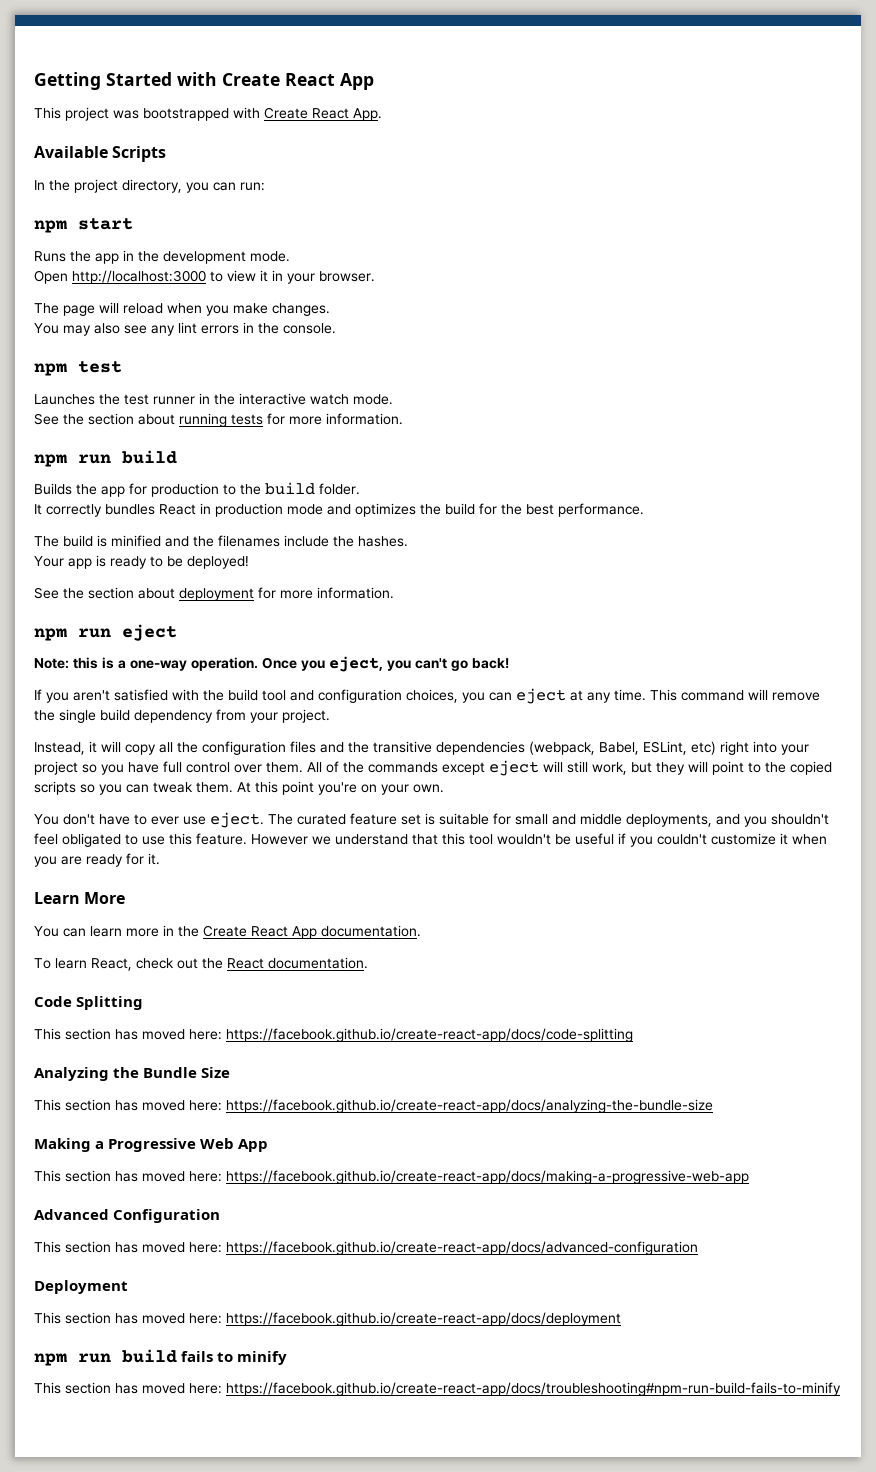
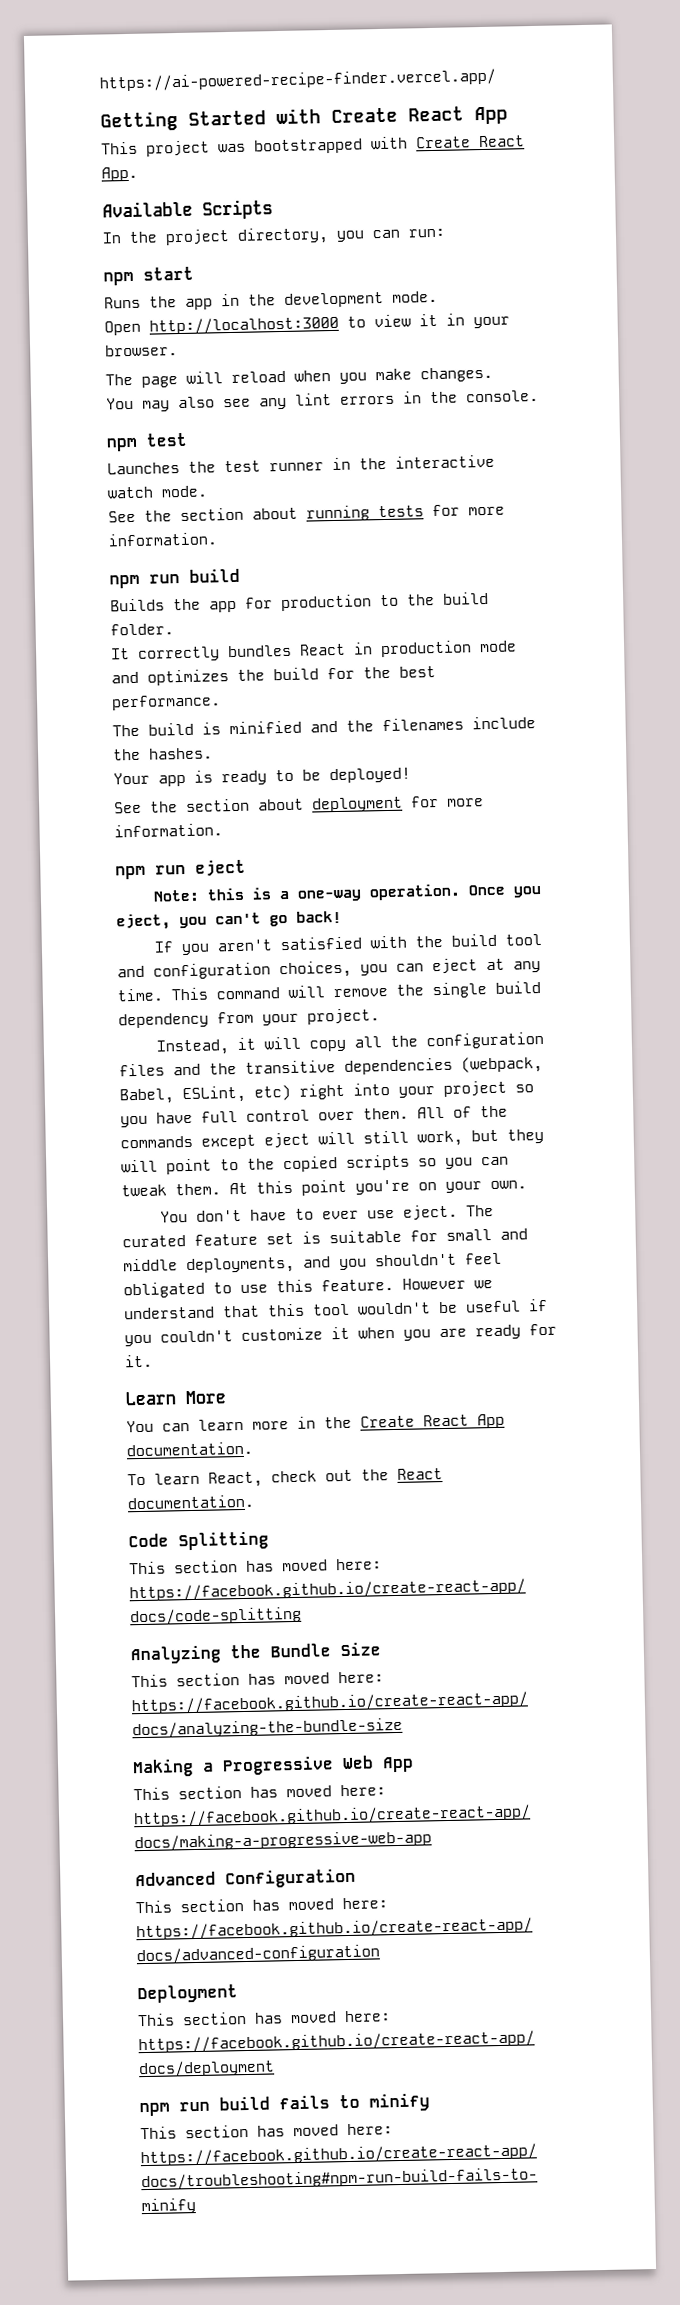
+ https://ai-powered-recipe-finder.vercel.app/

